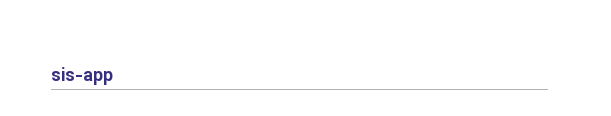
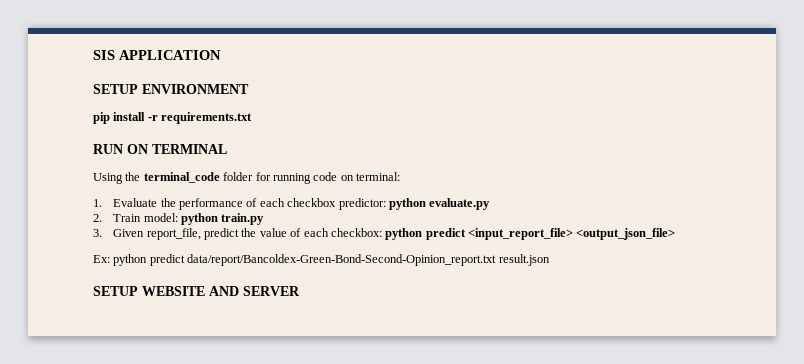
- sis-app
+ SIS APPLICATION
+ SETUP ENVIRONMENT
+ pip install -r requirements.txt
+ RUN ON TERMINAL
+ Using the terminal_code folder for running code on terminal:
+ 1. Evaluate the performance of each checkbox predictor: python evaluate.py
+ 2. Train model: python train.py
+ 3. Given report_file, predict the value of each checkbox: python predict <input_report_file> <output_json_file>
+ Ex: python predict data/report/Bancoldex-Green-Bond-Second-Opinion_report.txt result.json
+ SETUP WEBSITE AND SERVER

